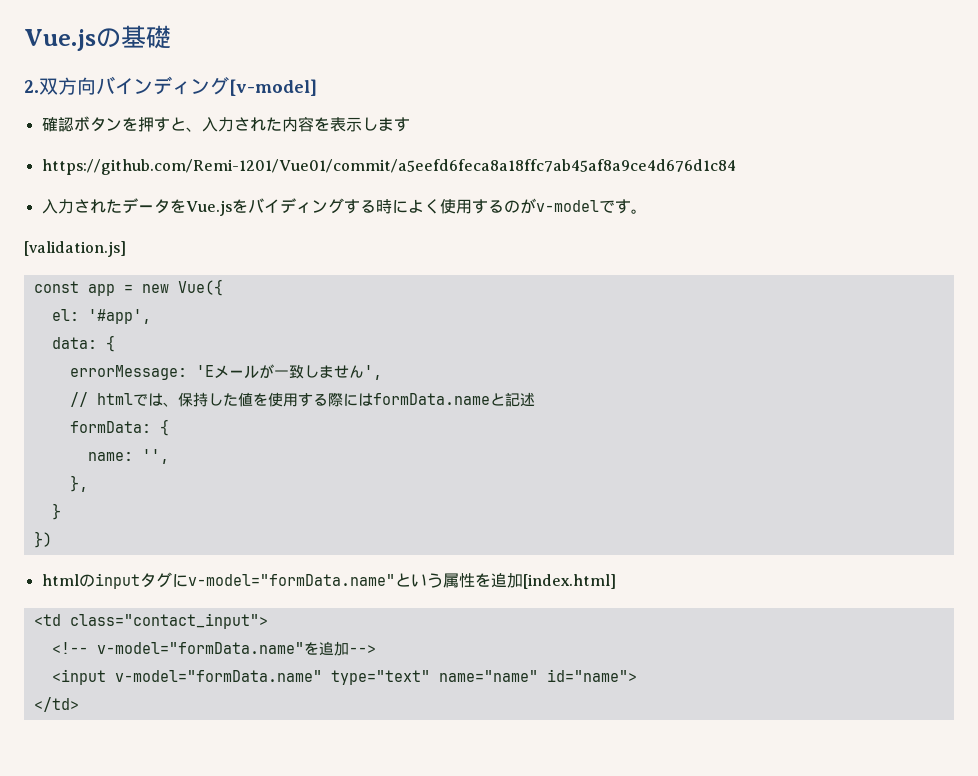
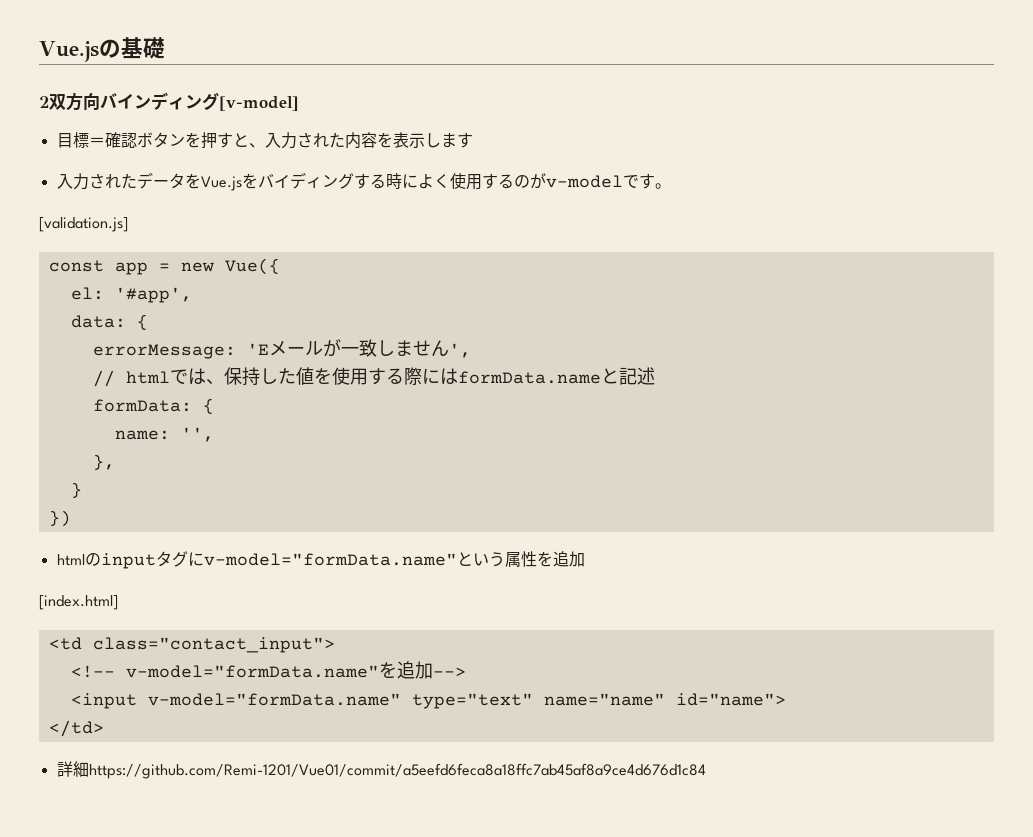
- 2.双方向バインディング[v-model]
+ 2双方向バインディング[v-model]
- 確認ボタンを押すと、入力された内容を表示します
+ 目標＝確認ボタンを押すと、入力された内容を表示します
- https://github.com/Remi-1201/Vue01/commit/a5eefd6feca8a18ffc7ab45af8a9ce4d676d1c84
- htmlのinputタグにv-model="formData.name"という属性を追加[index.html]
+ htmlのinputタグにv-model="formData.name"という属性を追加
+ [index.html]
+ 詳細https://github.com/Remi-1201/Vue01/commit/a5eefd6feca8a18ffc7ab45af8a9ce4d676d1c84

